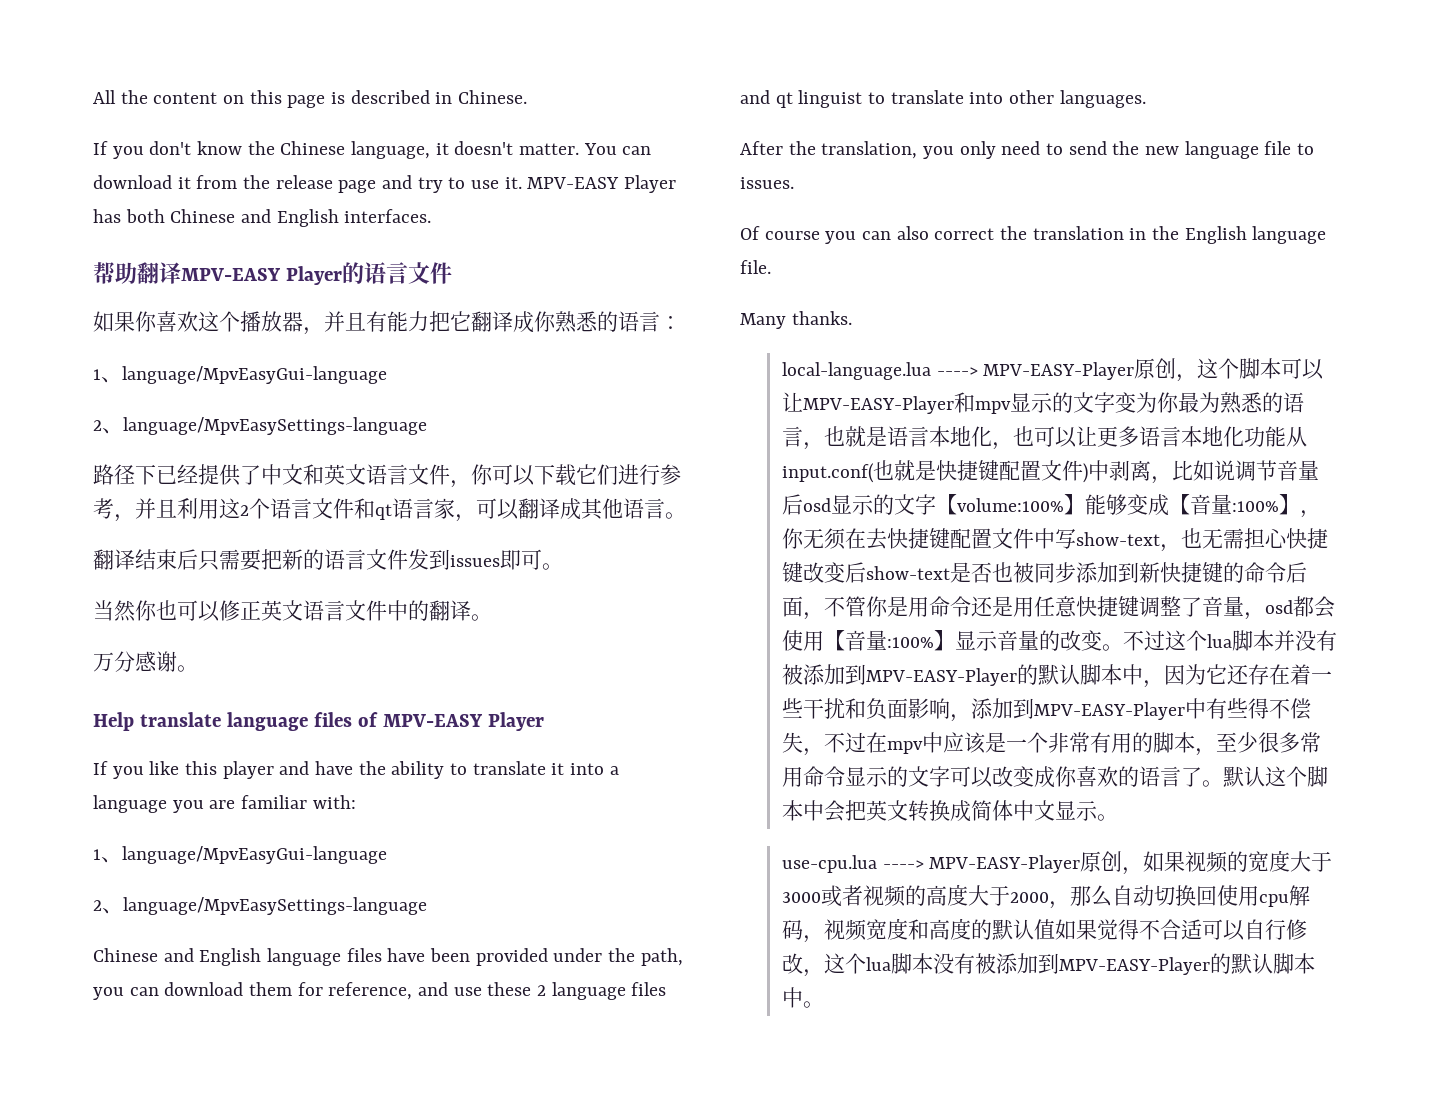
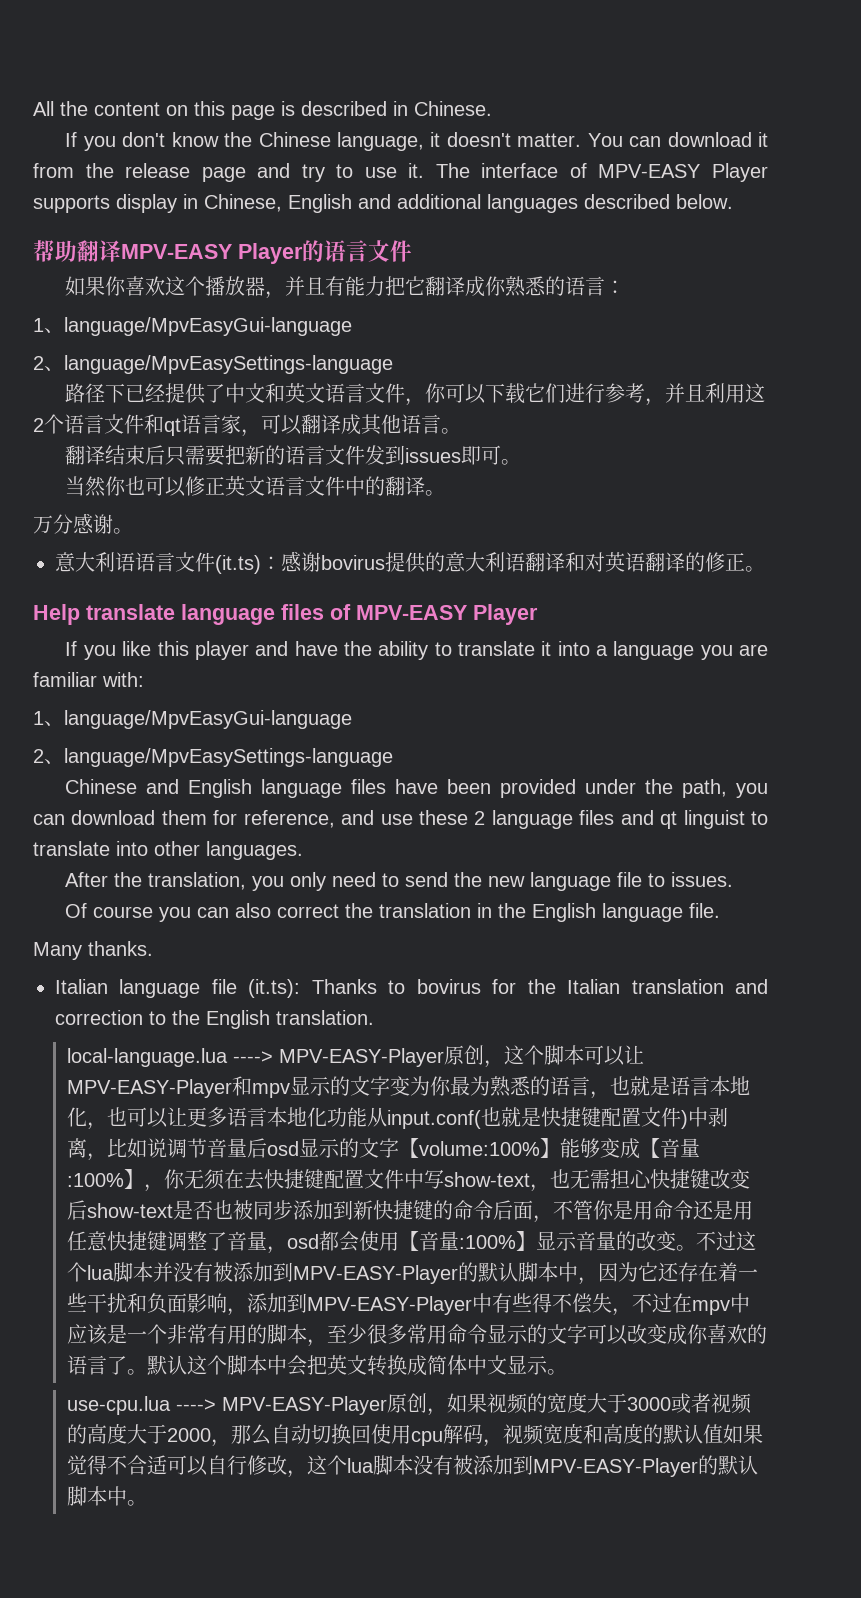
- MPV-EASY Player has both Chinese and English interfaces.
+ The interface of MPV-EASY Player supports display in Chinese, English and additional languages described below.
+ 意大利语语言文件(it.ts)：感谢bovirus提供的意大利语翻译和对英语翻译的修正。
+ Italian language file (it.ts): Thanks to bovirus for the Italian translation and correction to the English translation.

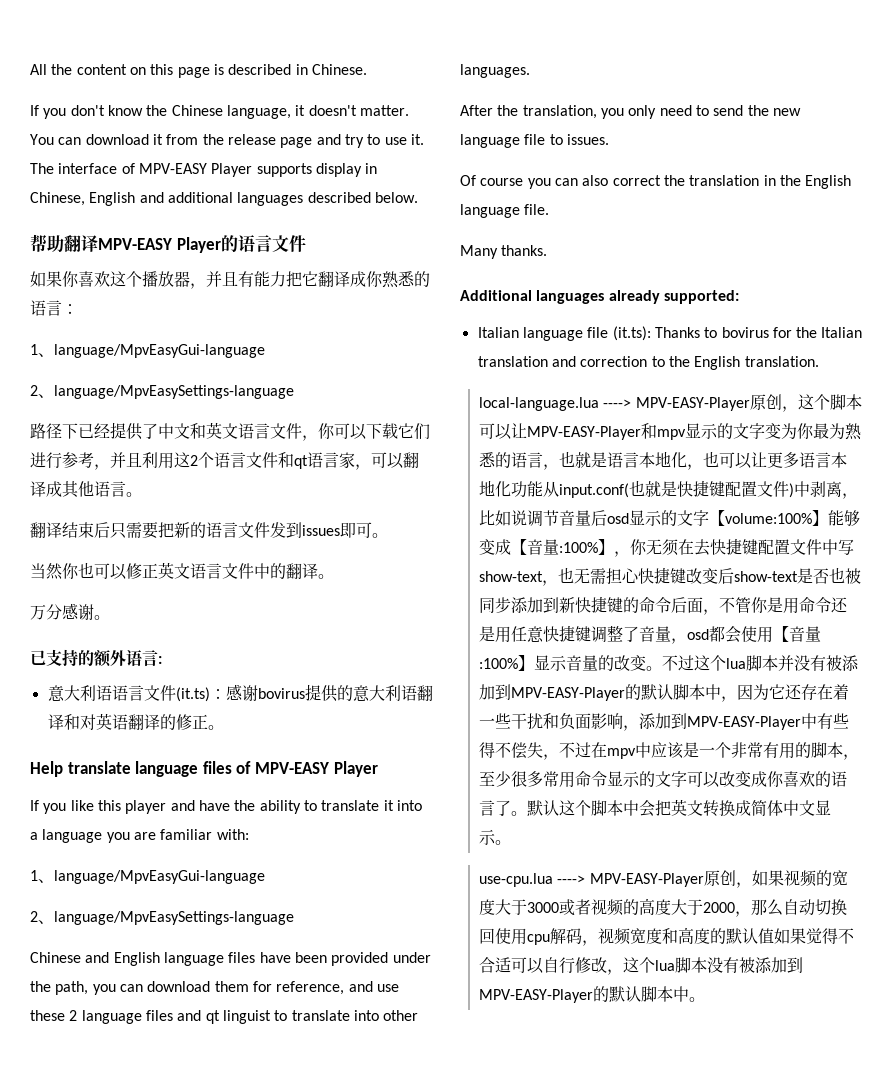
+ 已支持的额外语言:
+ Additional languages already supported:

